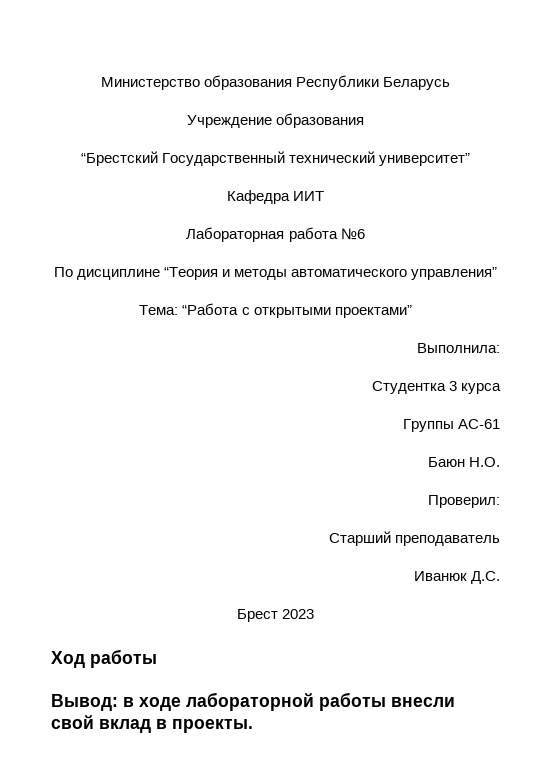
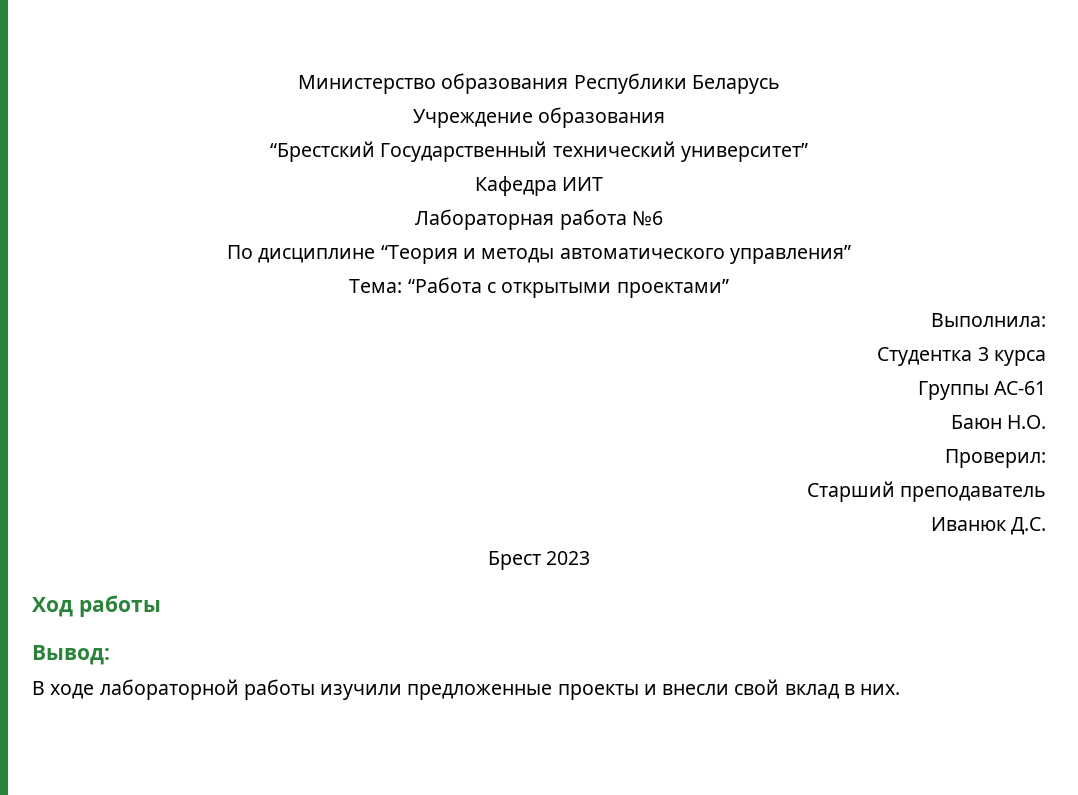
- Вывод: в ходе лабораторной работы внесли свой вклад в проекты.
+ Вывод:
+ В ходе лабораторной работы изучили предложенные проекты и внесли свой вклад в них.

